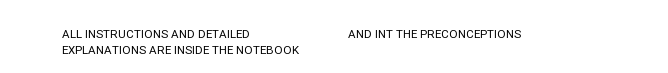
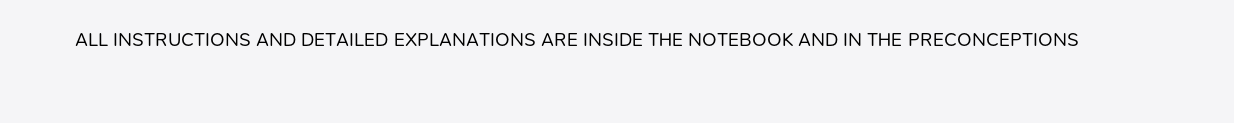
- ALL INSTRUCTIONS AND DETAILED EXPLANATIONS ARE INSIDE THE NOTEBOOK AND INT THE PRECONCEPTIONS
+ ALL INSTRUCTIONS AND DETAILED EXPLANATIONS ARE INSIDE THE NOTEBOOK AND IN THE PRECONCEPTIONS

